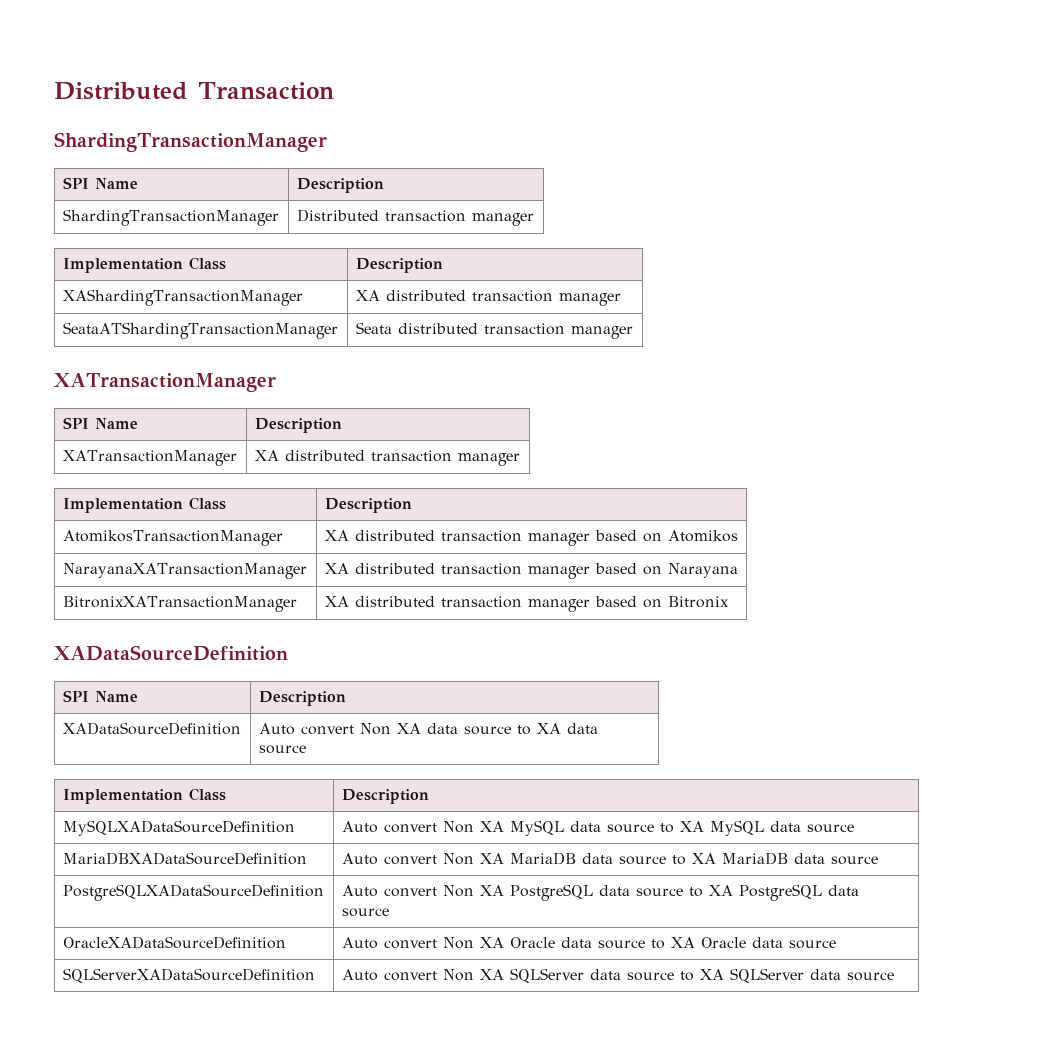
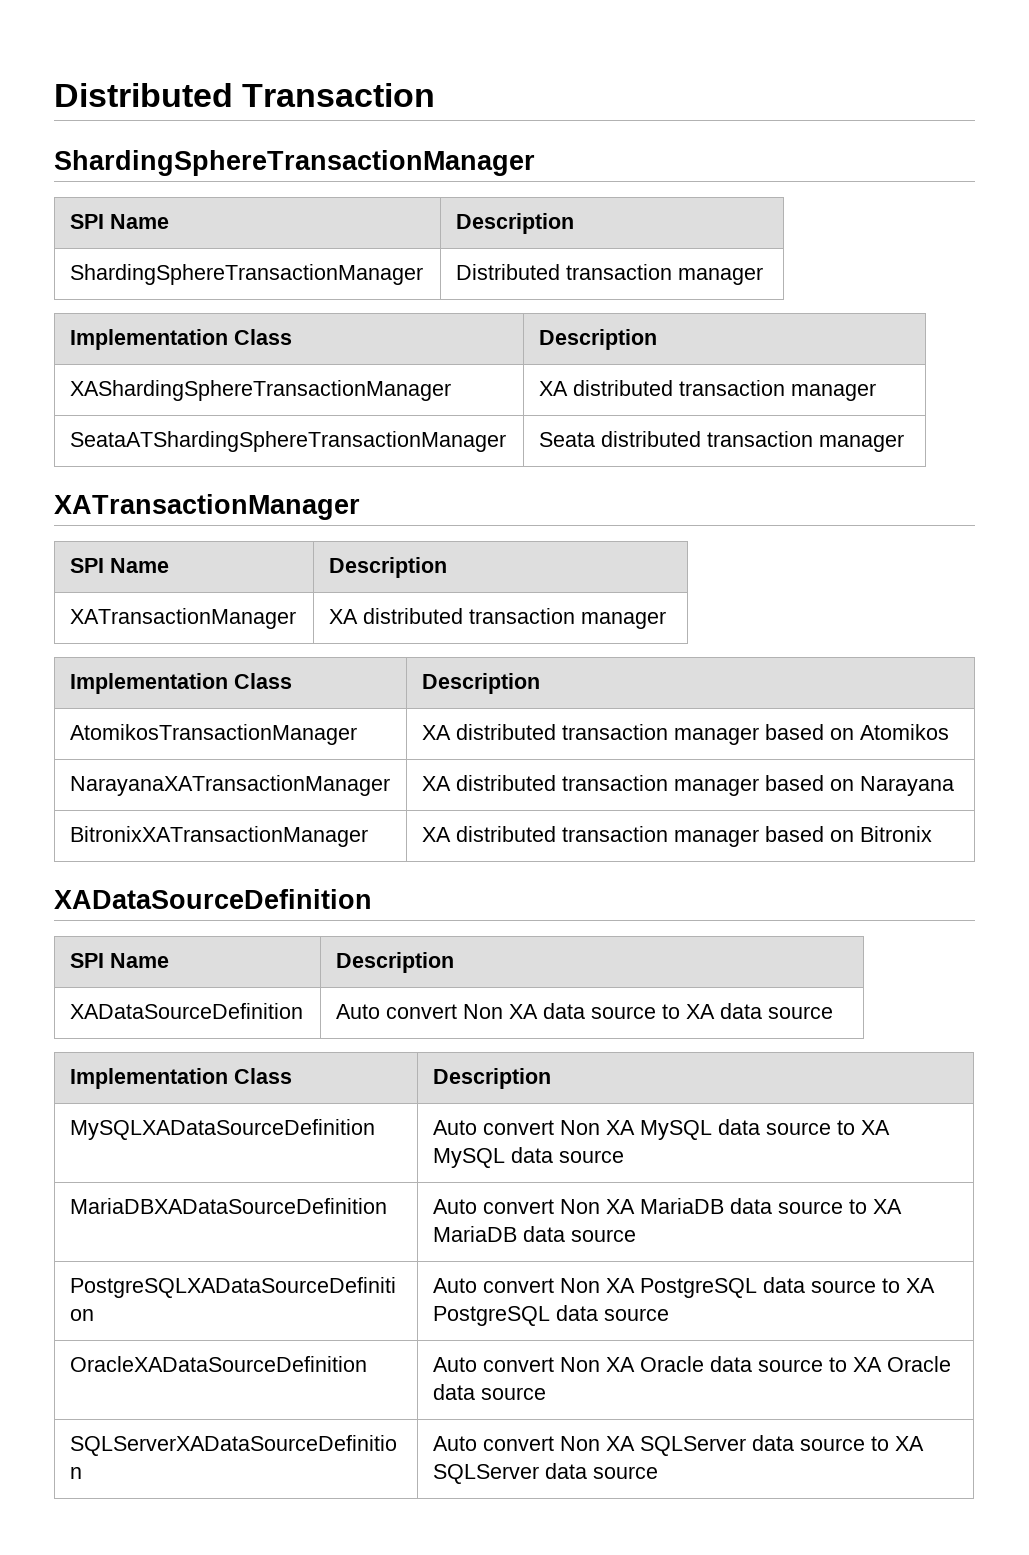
  Distributed Transaction
- ShardingTransactionManager
+ ShardingSphereTransactionManager
  SPI Name | Description
- ShardingTransactionManager | Distributed transaction manager
+ ShardingSphereTransactionManager | Distributed transaction manager
- XAShardingTransactionManager | XA distributed transaction manager
- SeataATShardingTransactionManager | Seata distributed transaction manager
+ XAShardingSphereTransactionManager | XA distributed transaction manager
+ SeataATShardingSphereTransactionManager | Seata distributed transaction manager

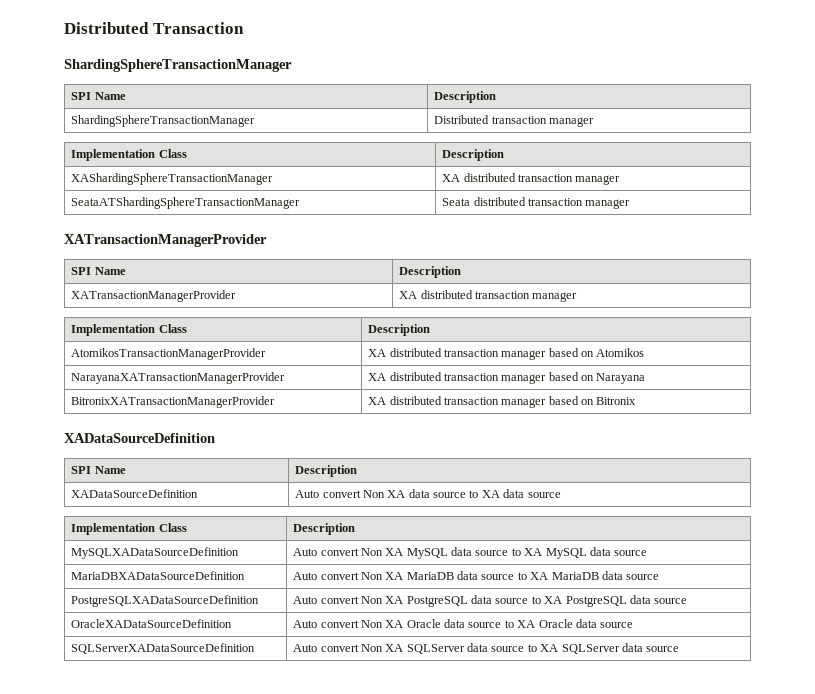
  SeataATShardingSphereTransactionManager | Seata distributed transaction manager
- XATransactionManager
+ XATransactionManagerProvider
  SPI Name | Description
- XATransactionManager | XA distributed transaction manager
+ XATransactionManagerProvider | XA distributed transaction manager
- AtomikosTransactionManager | XA distributed transaction manager based on Atomikos
+ AtomikosTransactionManagerProvider | XA distributed transaction manager based on Atomikos
- NarayanaXATransactionManager | XA distributed transaction manager based on Narayana
+ NarayanaXATransactionManagerProvider | XA distributed transaction manager based on Narayana
- BitronixXATransactionManager | XA distributed transaction manager based on Bitronix
+ BitronixXATransactionManagerProvider | XA distributed transaction manager based on Bitronix

